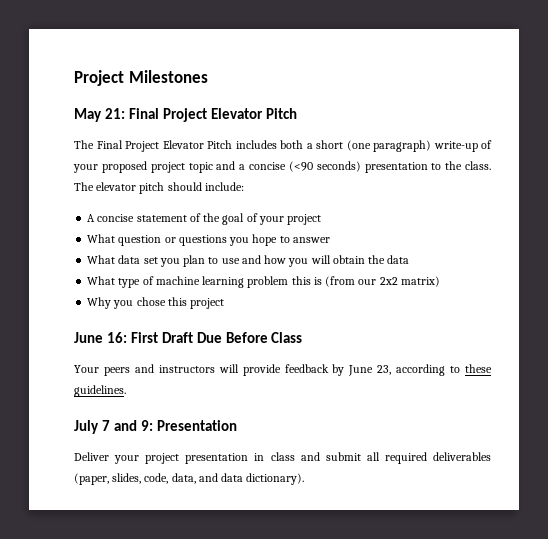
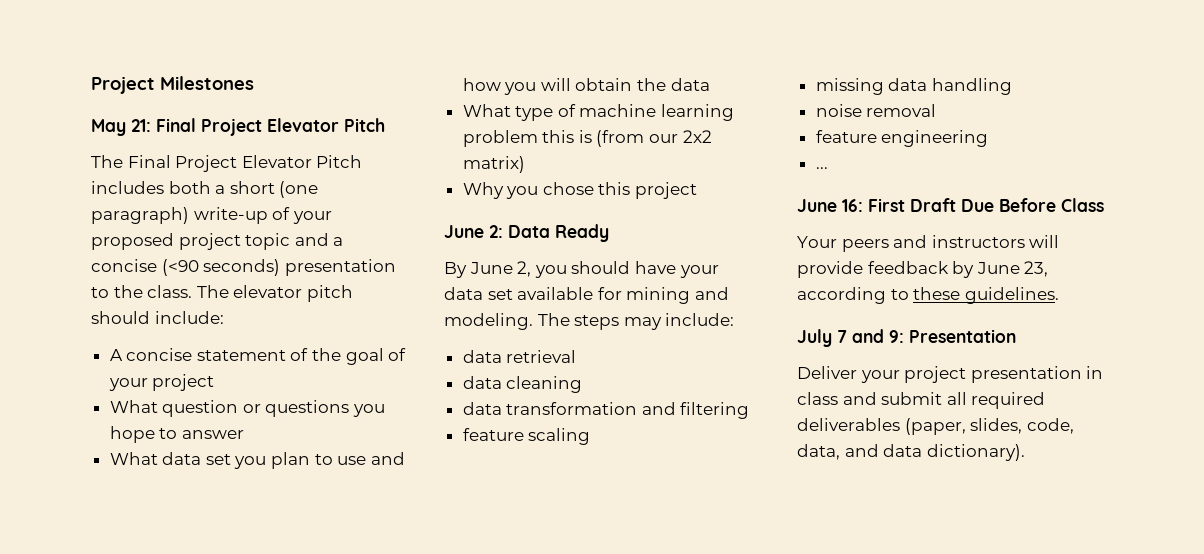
+ June 2: Data Ready
+ By June 2, you should have your data set available for mining and modeling. The steps may include:
+ data retrieval
+ data cleaning
+ data transformation and filtering
+ feature scaling
+ missing data handling
+ noise removal
+ feature engineering
+ ...

